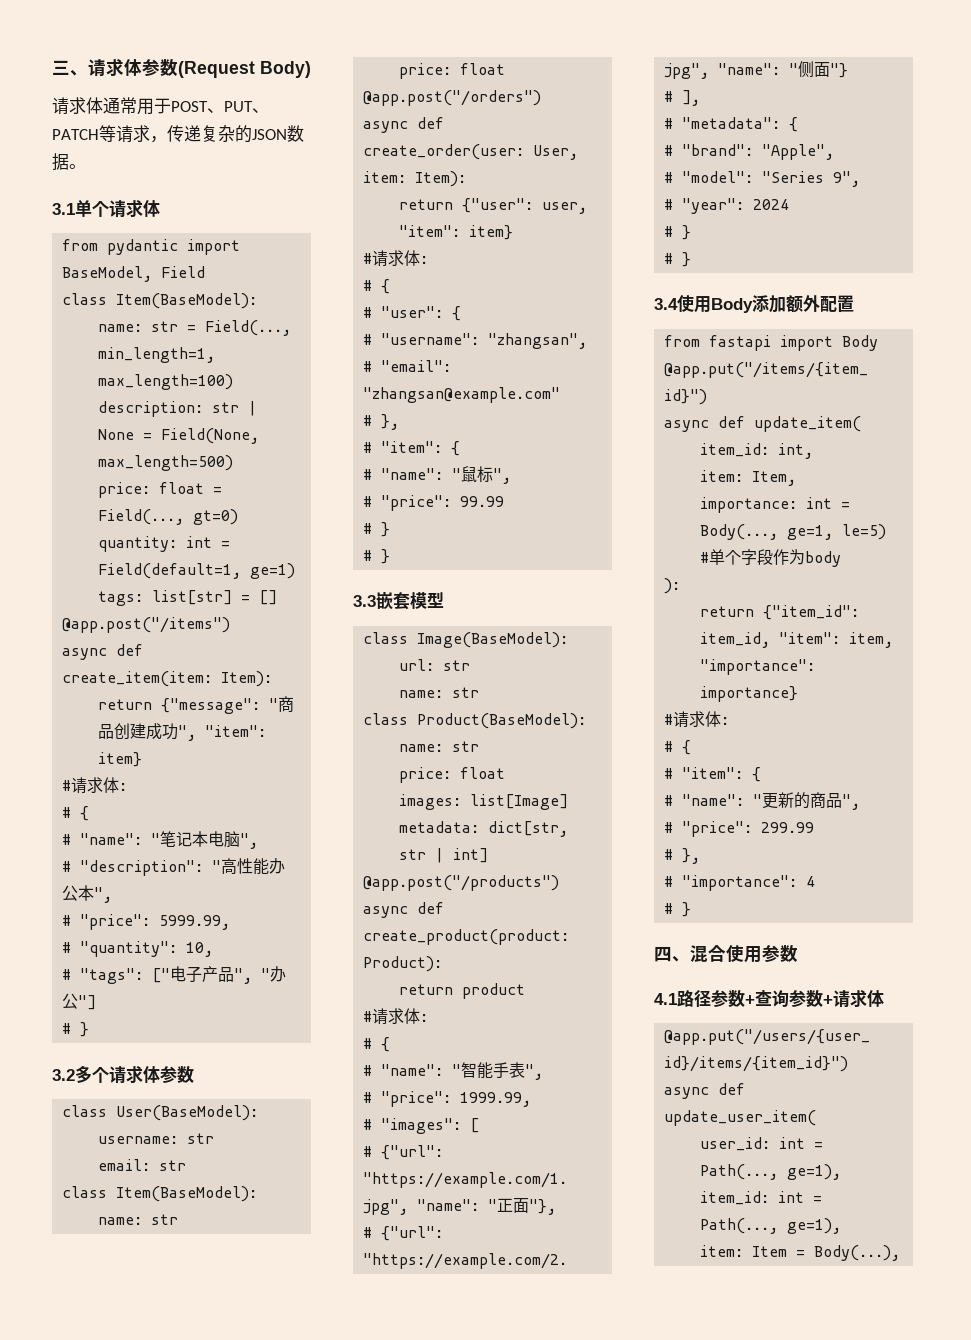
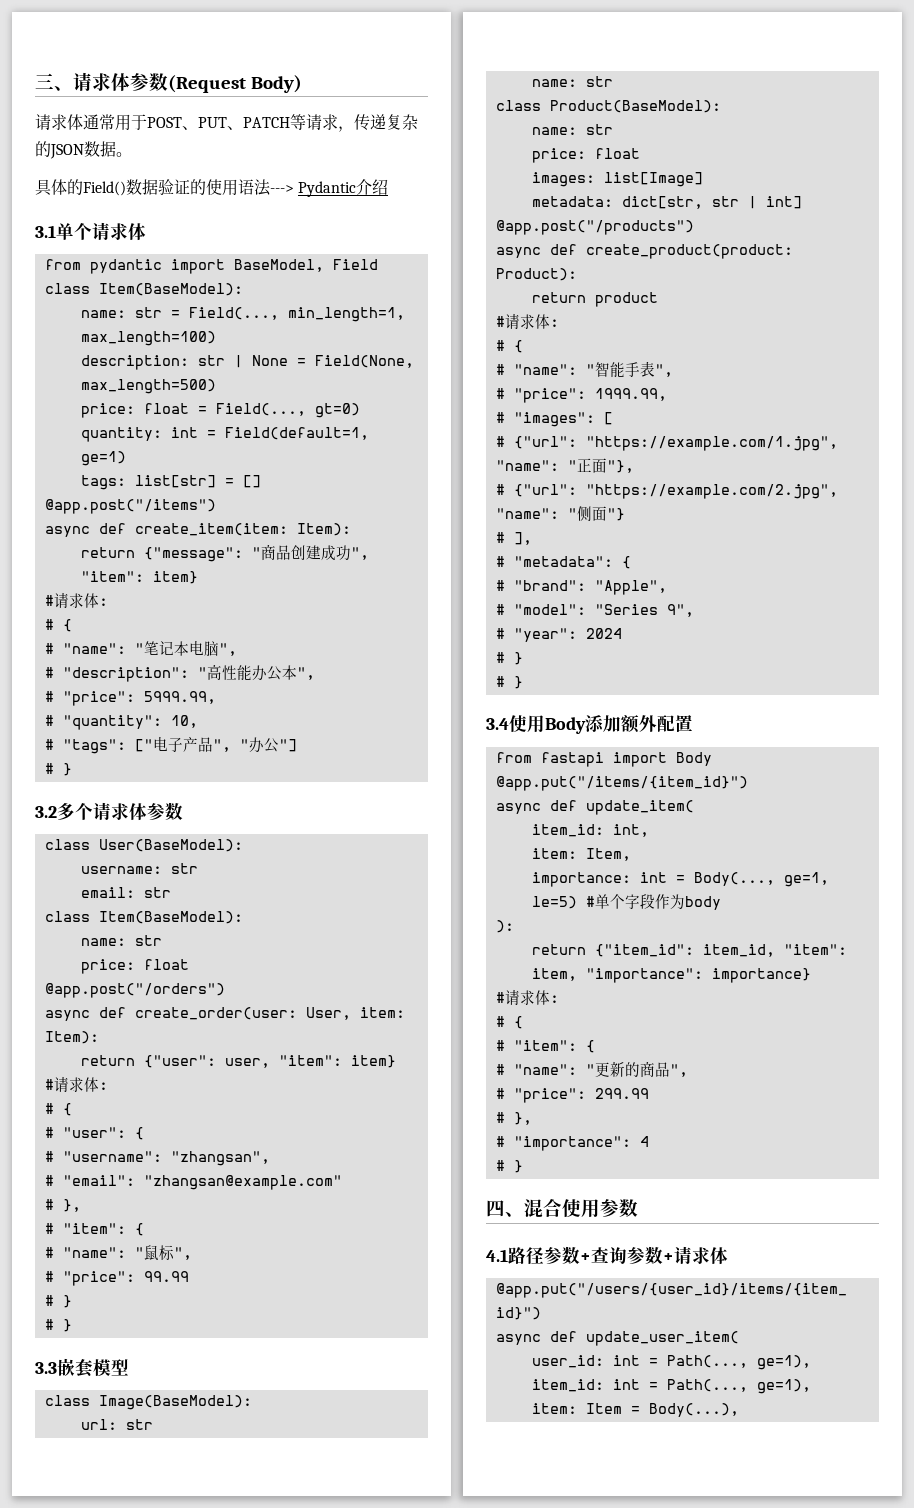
+ 具体的Field()数据验证的使用语法---> Pydantic介绍

